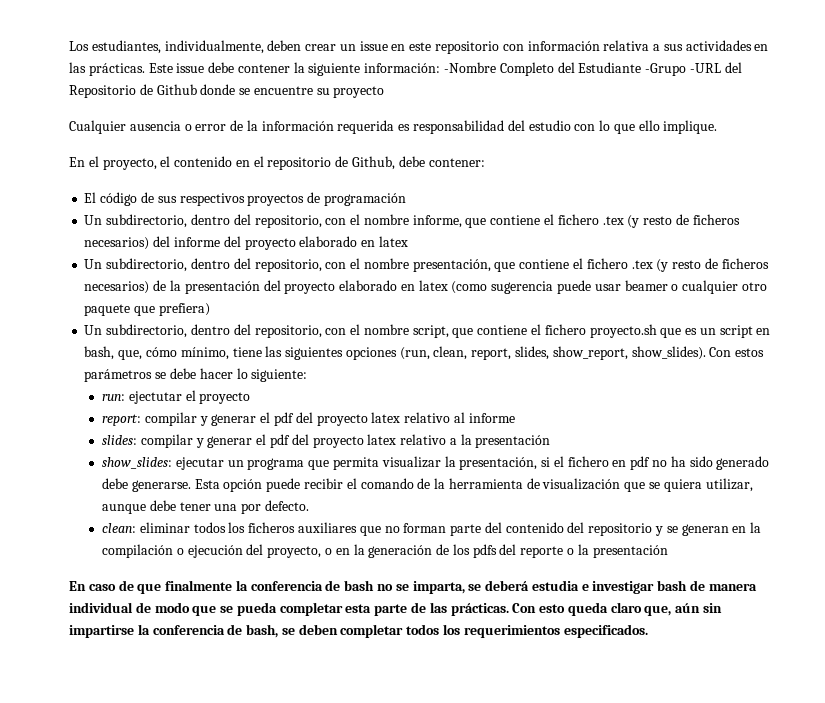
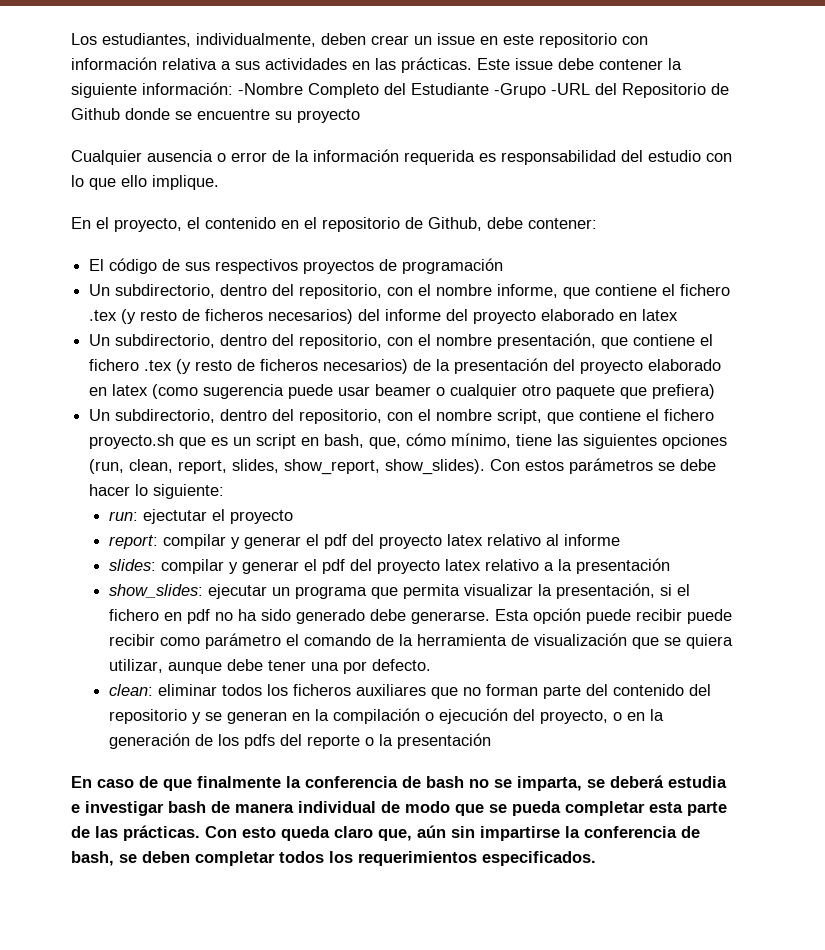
- Esta opción puede recibir el comando de la herramienta de visualización que se quiera utilizar, aunque debe tener una por defecto.
+ Esta opción puede recibir puede recibir como parámetro el comando de la herramienta de visualización que se quiera utilizar, aunque debe tener una por defecto.

